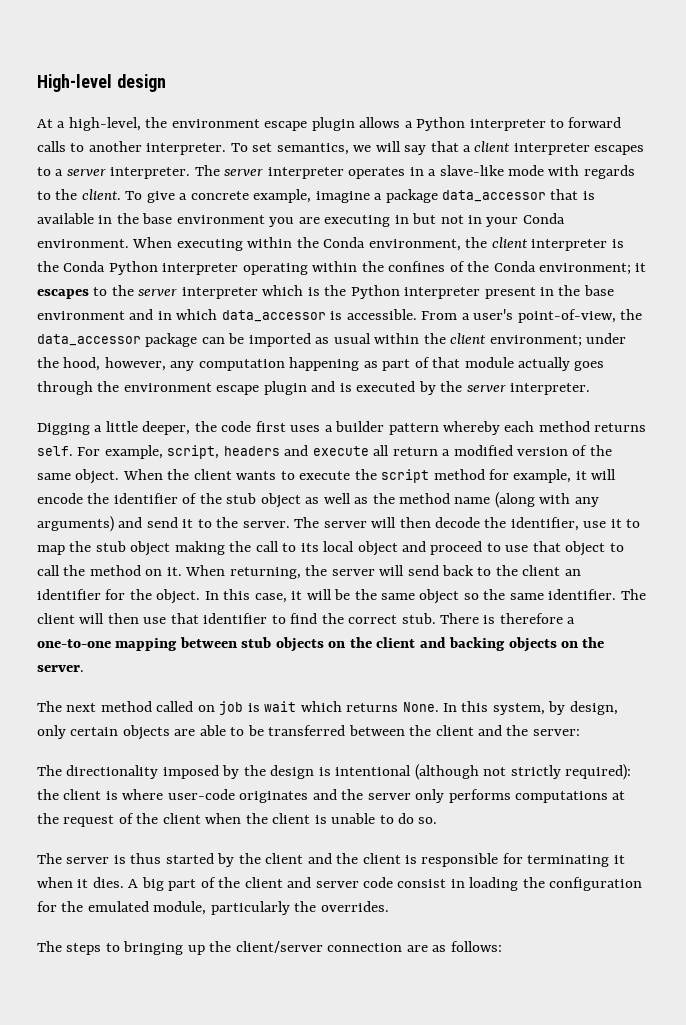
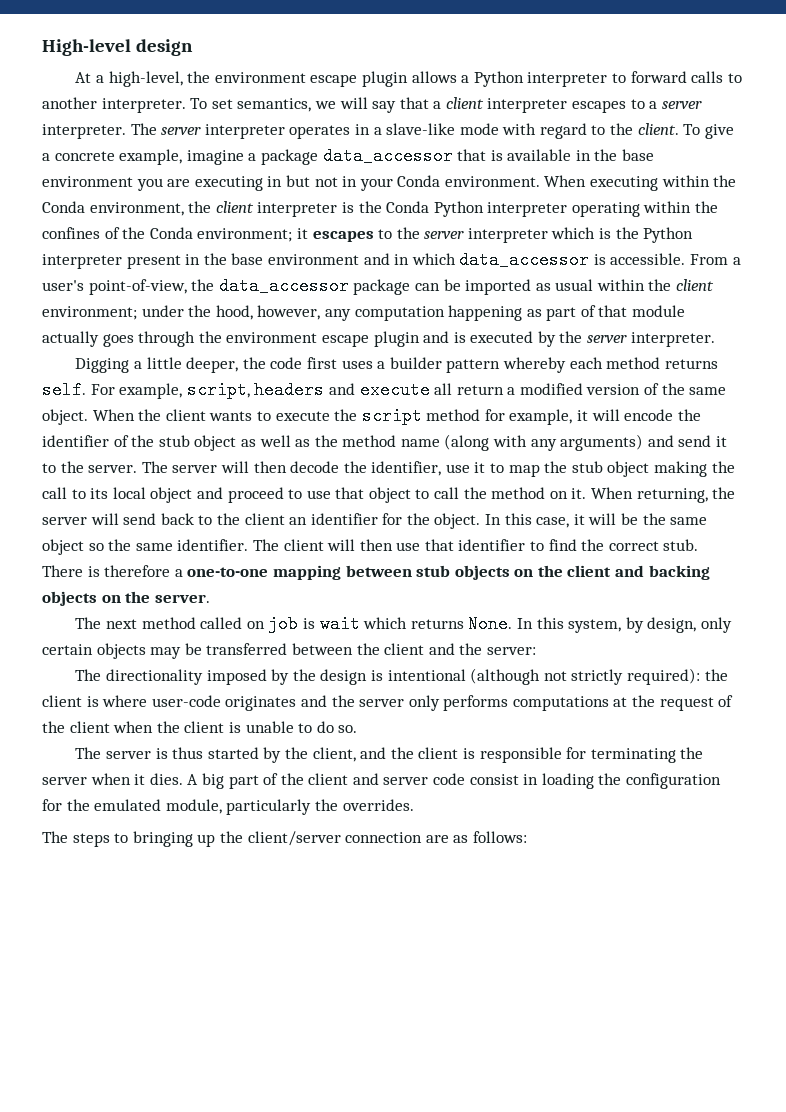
- The server interpreter operates in a slave-like mode with regards to the client.
+ The server interpreter operates in a slave-like mode with regard to the client.
- In this system, by design, only certain objects are able to be transferred between the client and the server:
+ In this system, by design, only certain objects may be transferred between the client and the server:
- The server is thus started by the client and the client is responsible for terminating it when it dies.
+ The server is thus started by the client, and the client is responsible for terminating the server when it dies.

